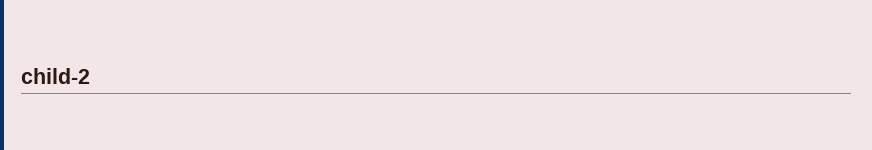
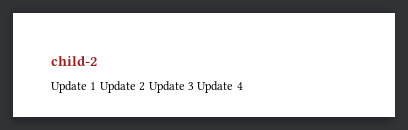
+ Update 1 Update 2 Update 3 Update 4

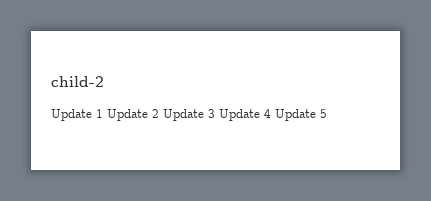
- Update 1 Update 2 Update 3 Update 4
+ Update 1 Update 2 Update 3 Update 4 Update 5

